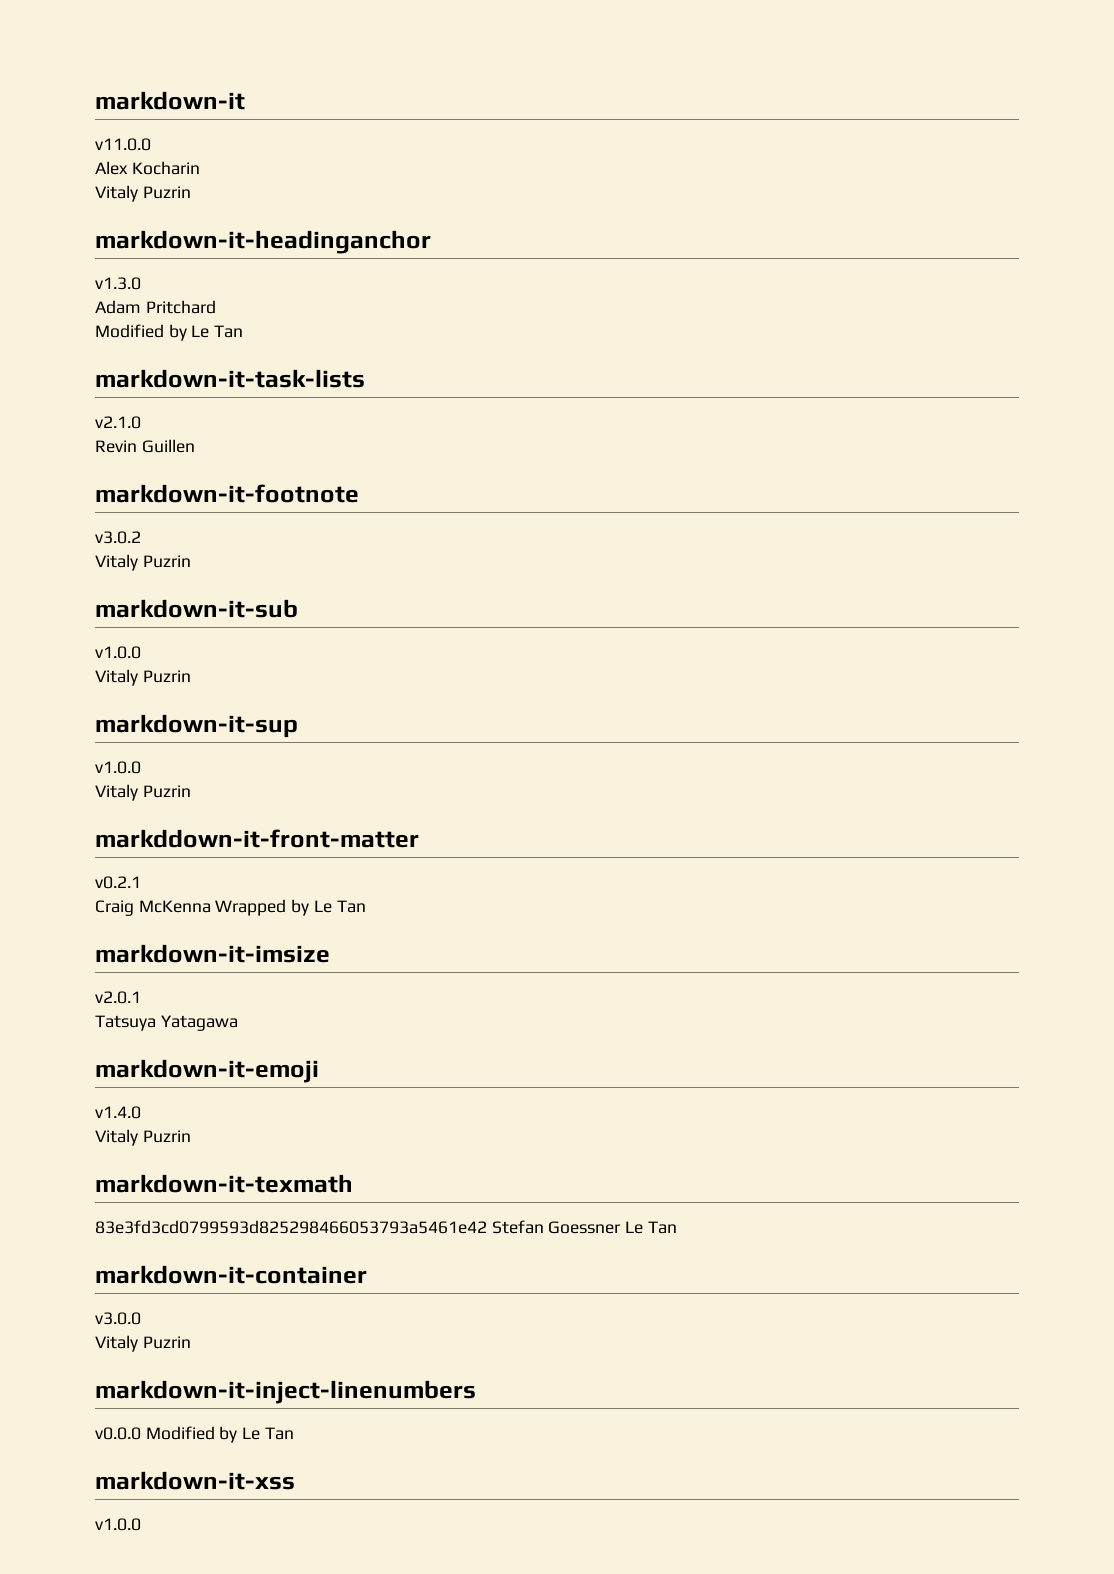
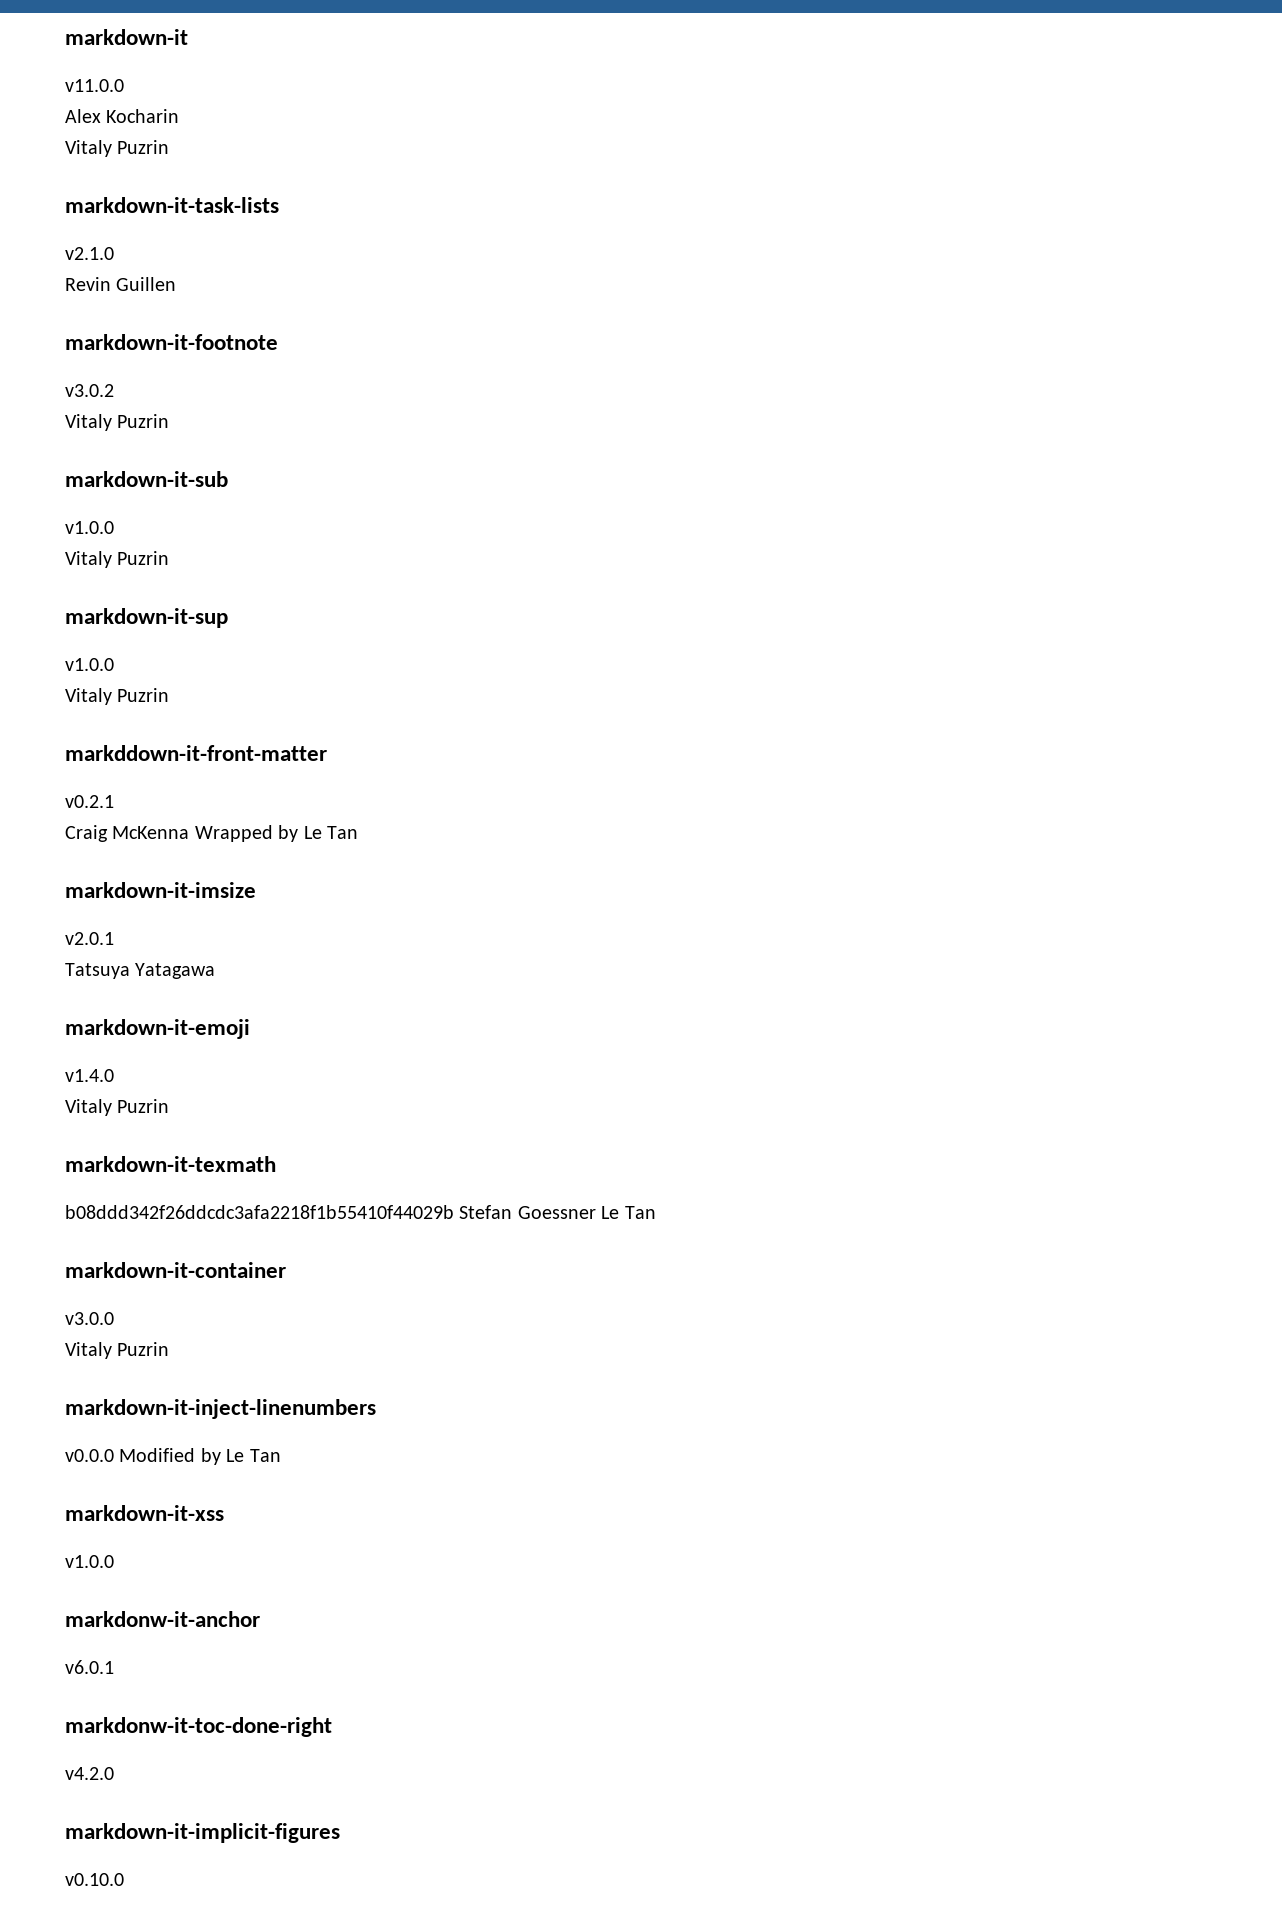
- markdown-it-headinganchor
- v1.3.0
- Adam Pritchard
- Modified by Le Tan
- 83e3fd3cd0799593d825298466053793a5461e42 Stefan Goessner Le Tan
+ b08ddd342f26ddcdc3afa2218f1b55410f44029b Stefan Goessner Le Tan
+ markdonw-it-anchor
+ v6.0.1
+ markdonw-it-toc-done-right
+ v4.2.0
+ markdown-it-implicit-figures
+ v0.10.0

